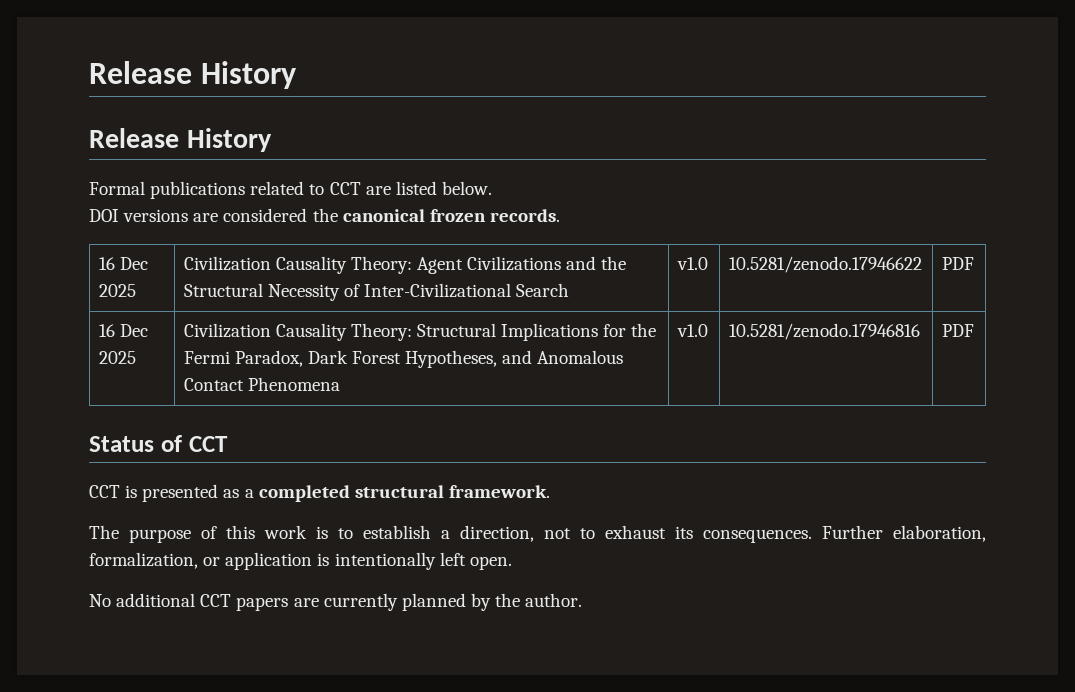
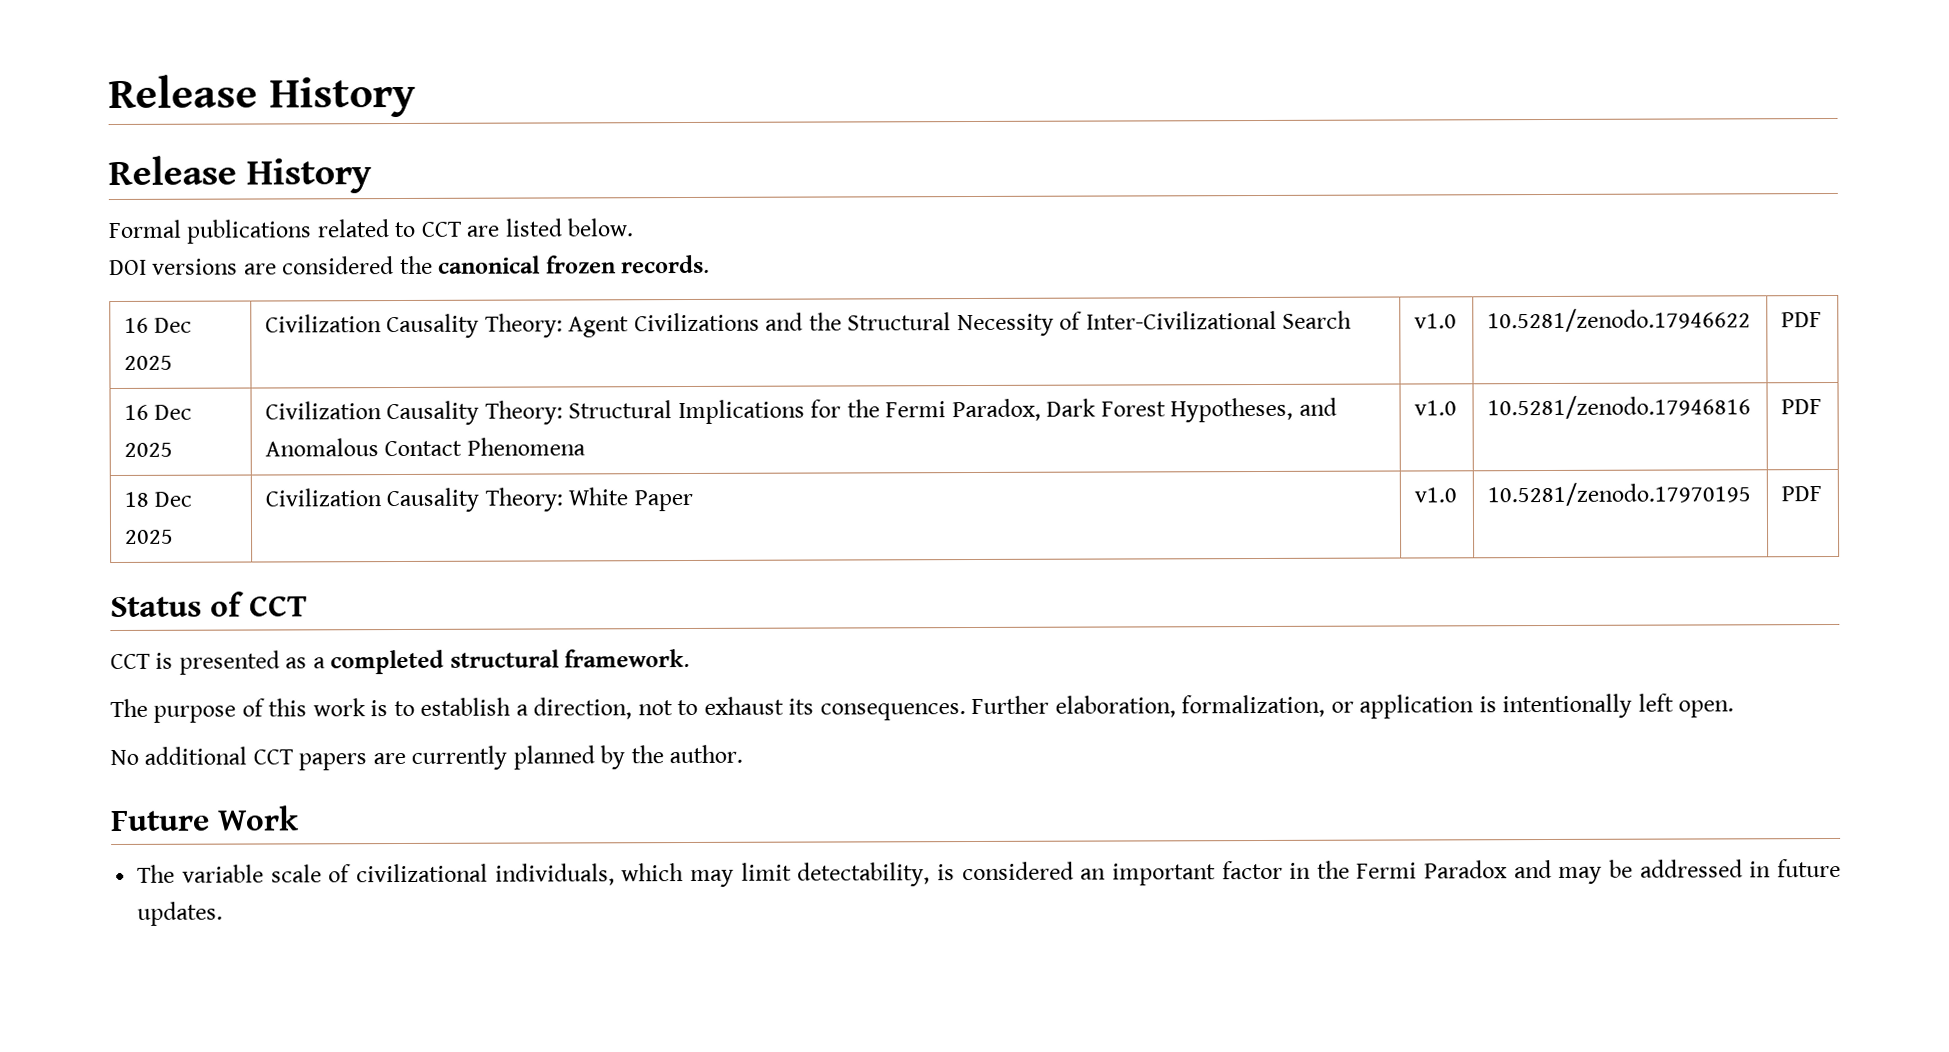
+ 18 Dec 2025 | Civilization Causality Theory: White Paper | v1.0 | 10.5281/zenodo.17970195 | PDF
+ Future Work
+ The variable scale of civilizational individuals, which may limit detectability, is considered an important factor in the Fermi Paradox and may be addressed in future updates.

